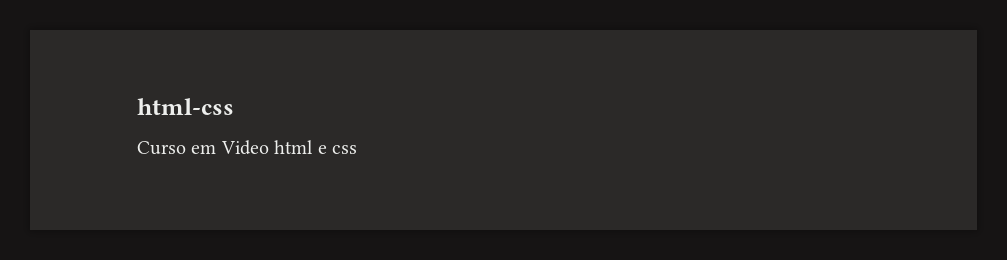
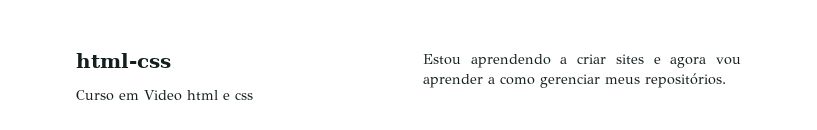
+ Estou aprendendo a criar sites e agora vou aprender a como gerenciar meus repositórios.

